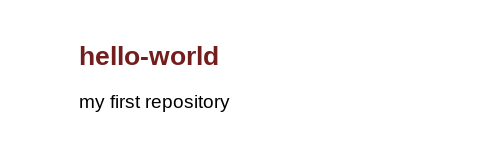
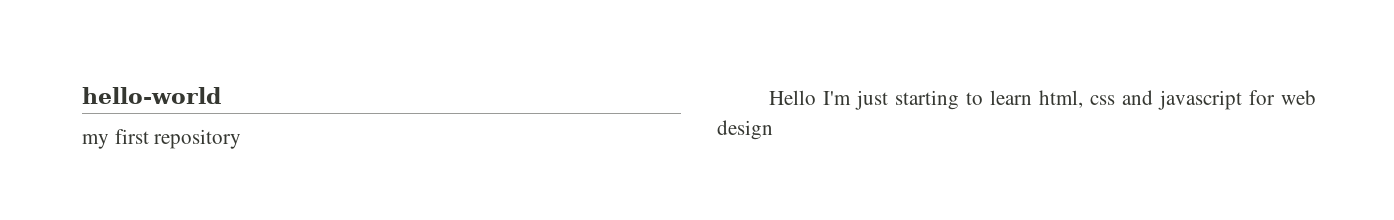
+ Hello I'm just starting to learn html, css and javascript for web design

